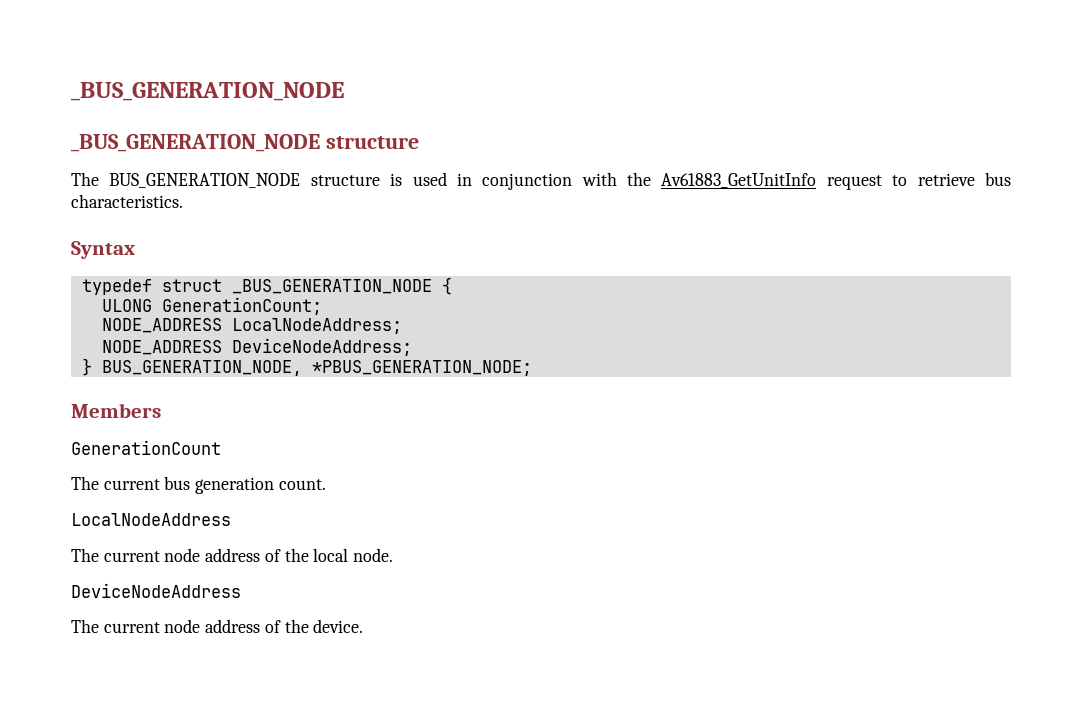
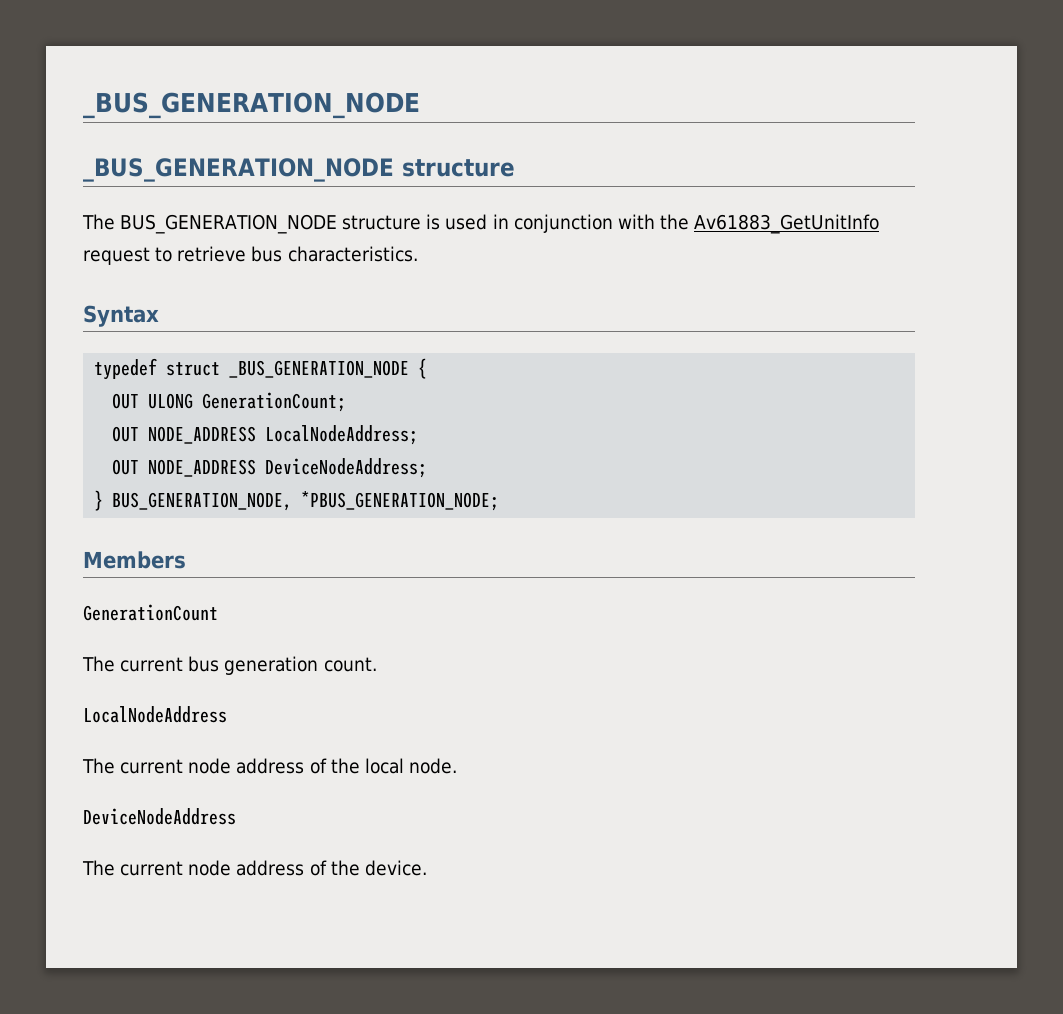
- ULONG GenerationCount;
+ OUT ULONG GenerationCount;
- NODE_ADDRESS LocalNodeAddress;
+ OUT NODE_ADDRESS LocalNodeAddress;
- NODE_ADDRESS DeviceNodeAddress;
+ OUT NODE_ADDRESS DeviceNodeAddress;

